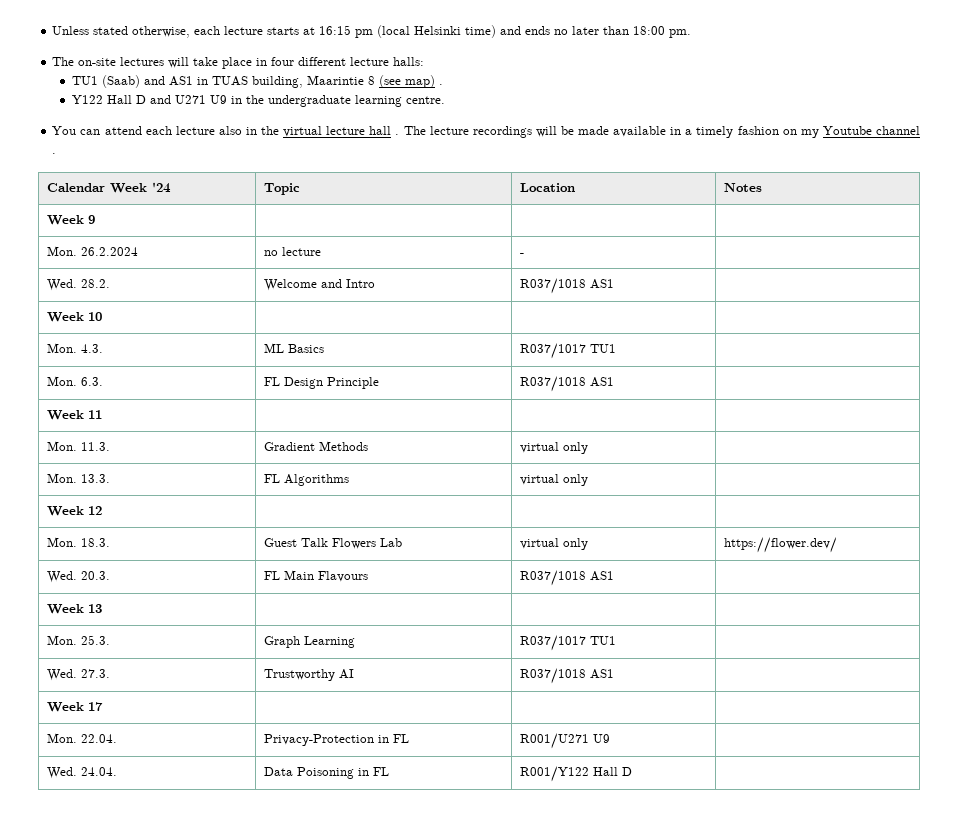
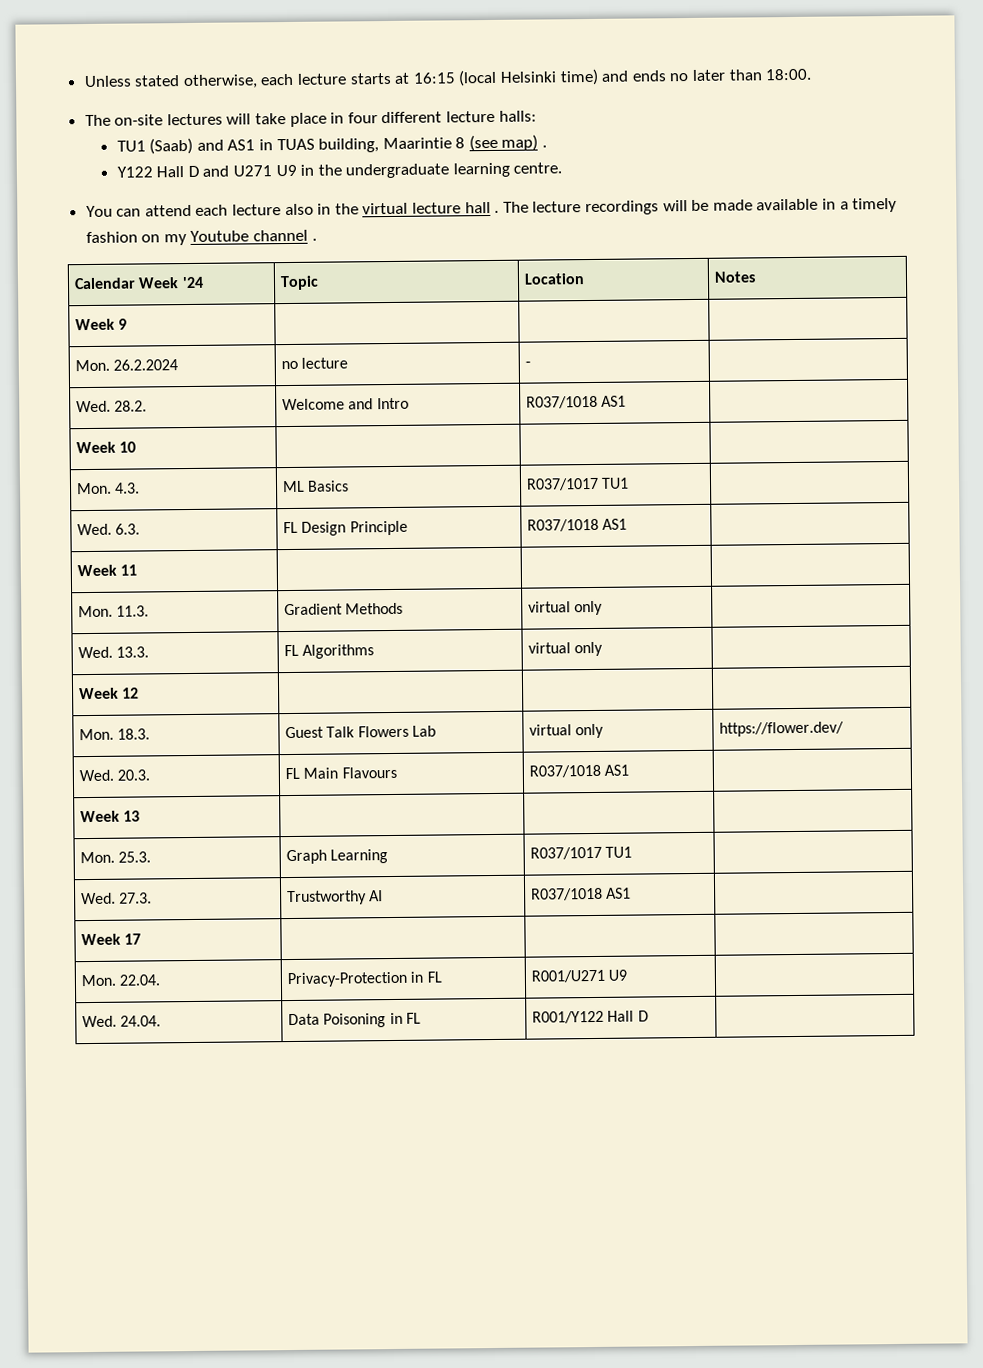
- Unless stated otherwise, each lecture starts at 16:15 pm (local Helsinki time) and ends no later than 18:00 pm.
+ Unless stated otherwise, each lecture starts at 16:15 (local Helsinki time) and ends no later than 18:00.
- Mon. 6.3. | FL Design Principle | R037/1018 AS1 |
+ Wed. 6.3. | FL Design Principle | R037/1018 AS1 |
- Mon. 13.3. | FL Algorithms | virtual only |
+ Wed. 13.3. | FL Algorithms | virtual only |

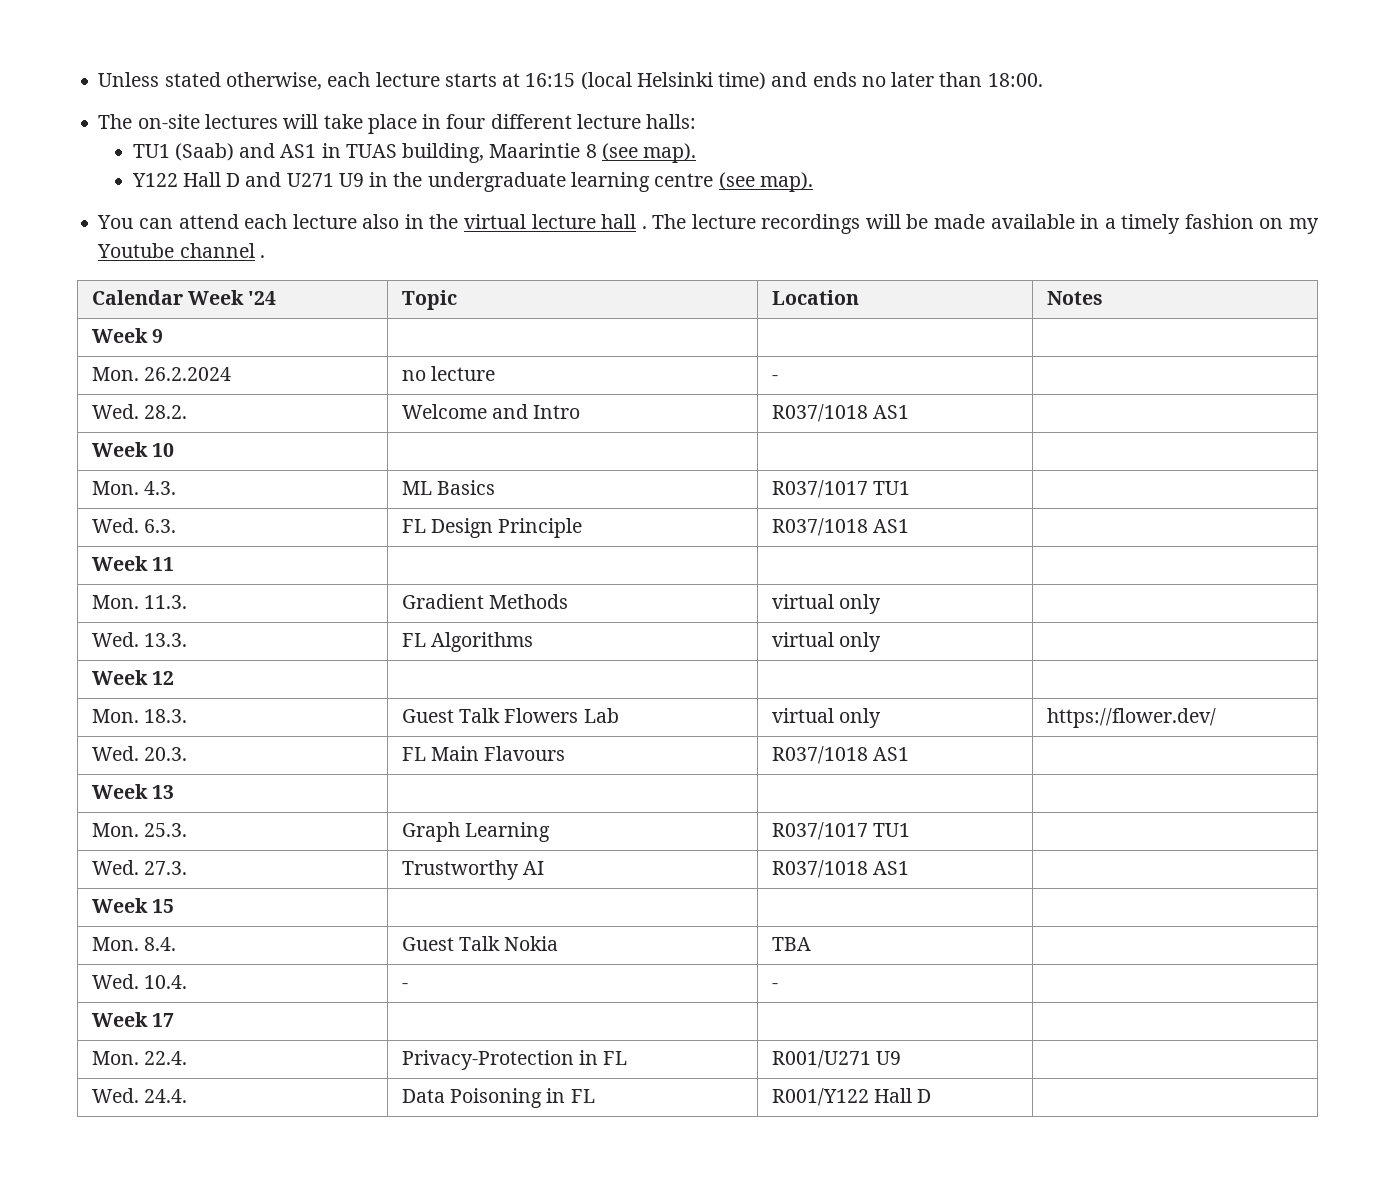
- TU1 (Saab) and AS1 in TUAS building, Maarintie 8 (see map) .
+ TU1 (Saab) and AS1 in TUAS building, Maarintie 8 (see map).
- Y122 Hall D and U271 U9 in the undergraduate learning centre.
+ Y122 Hall D and U271 U9 in the undergraduate learning centre (see map).
+ Week 15 | | |
+ Mon. 8.4. | Guest Talk Nokia | TBA |
+ Wed. 10.4. | - | - |
- Mon. 22.04. | Privacy-Protection in FL | R001/U271 U9 |
+ Mon. 22.4. | Privacy-Protection in FL | R001/U271 U9 |
- Wed. 24.04. | Data Poisoning in FL | R001/Y122 Hall D |
+ Wed. 24.4. | Data Poisoning in FL | R001/Y122 Hall D |

